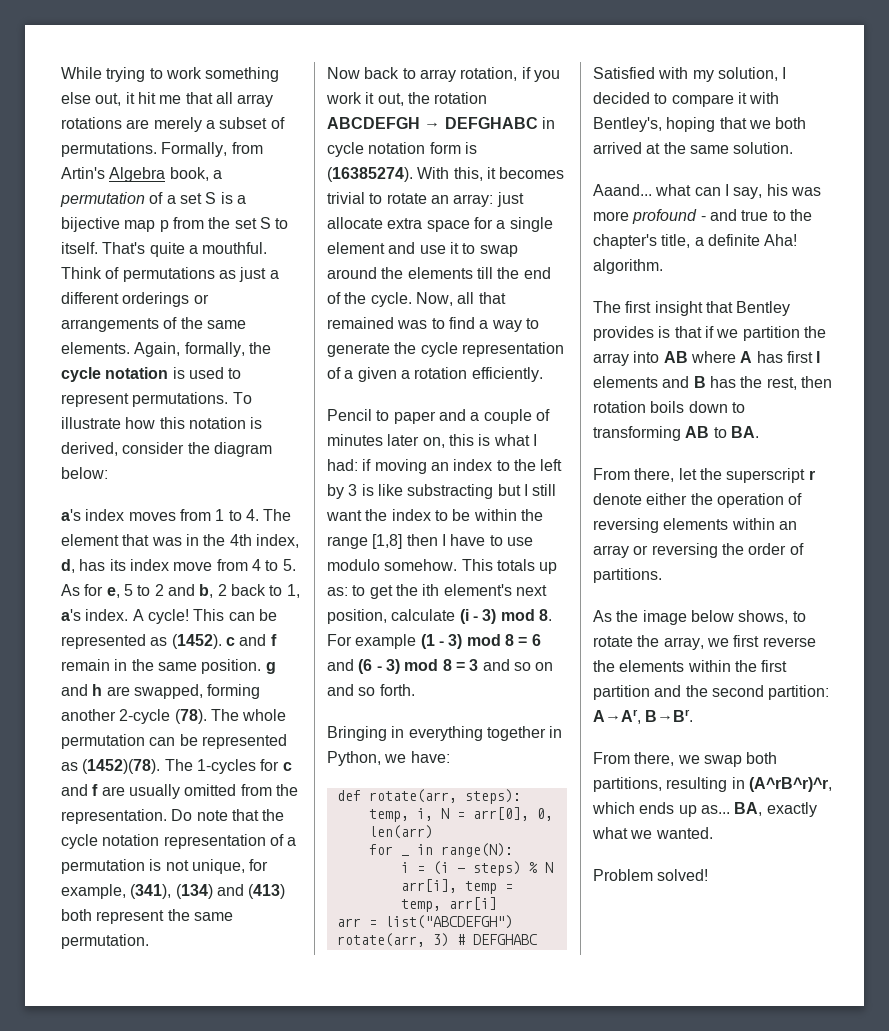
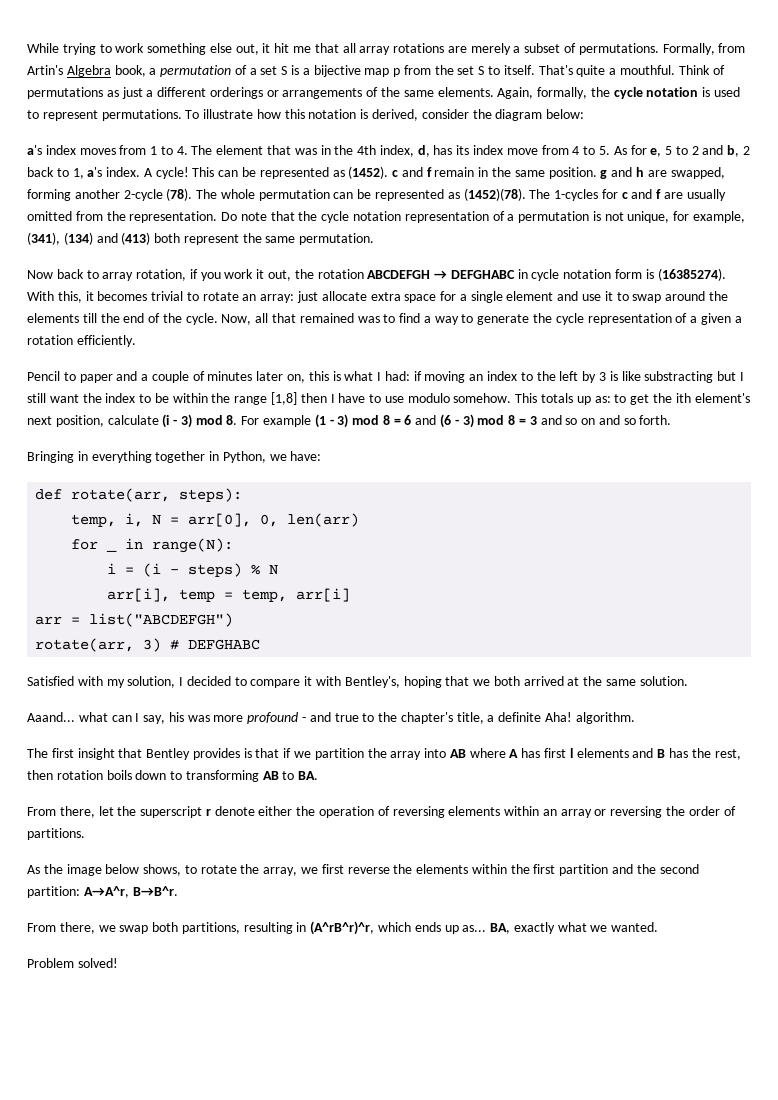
- As the image below shows, to rotate the array, we first reverse the elements within the first partition and the second partition: A→Ar, B→Br.
+ As the image below shows, to rotate the array, we first reverse the elements within the first partition and the second partition: A→A^r, B→B^r.

